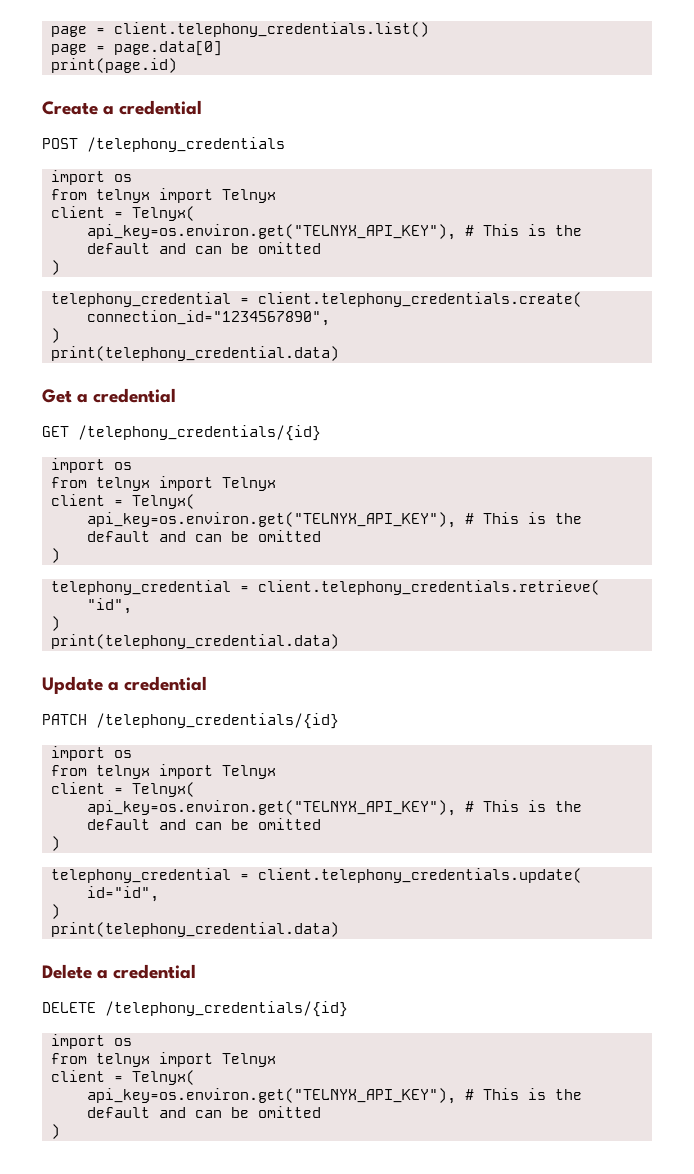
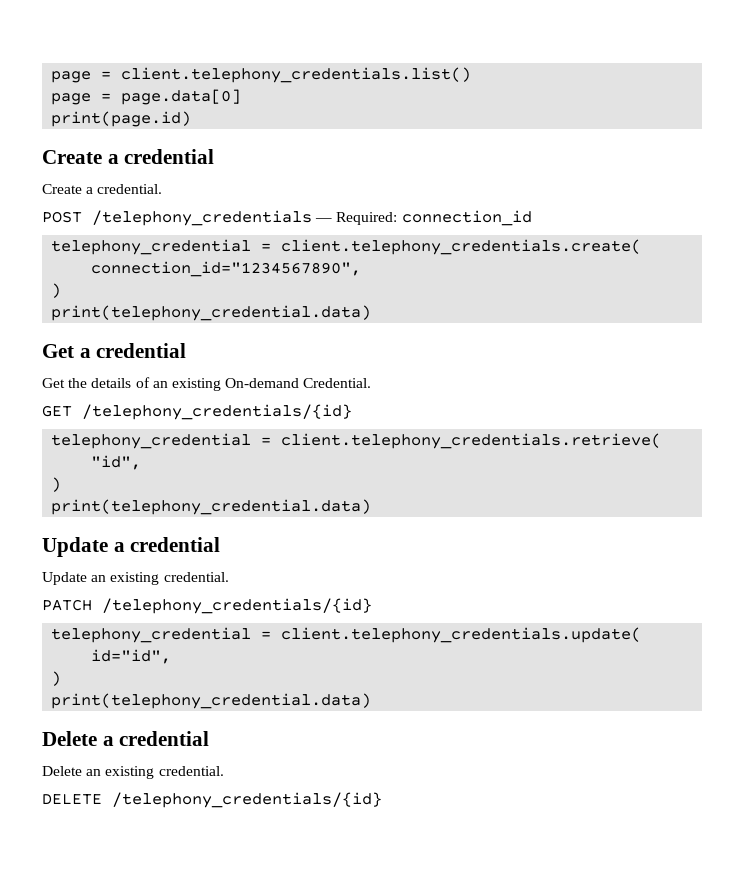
+ Create a credential.
- POST /telephony_credentials
- import os
- from telnyx import Telnyx
- client = Telnyx(
- api_key=os.environ.get("TELNYX_API_KEY"), # This is the default and can be omitted
- )
+ POST /telephony_credentials — Required: connection_id
+ Get the details of an existing On-demand Credential.
  GET /telephony_credentials/{id}
- import os
- from telnyx import Telnyx
- client = Telnyx(
- api_key=os.environ.get("TELNYX_API_KEY"), # This is the default and can be omitted
- )
+ Update an existing credential.
  PATCH /telephony_credentials/{id}
- import os
- from telnyx import Telnyx
- client = Telnyx(
- api_key=os.environ.get("TELNYX_API_KEY"), # This is the default and can be omitted
- )
+ Delete an existing credential.
  DELETE /telephony_credentials/{id}
- import os
- from telnyx import Telnyx
- client = Telnyx(
- api_key=os.environ.get("TELNYX_API_KEY"), # This is the default and can be omitted
- )

